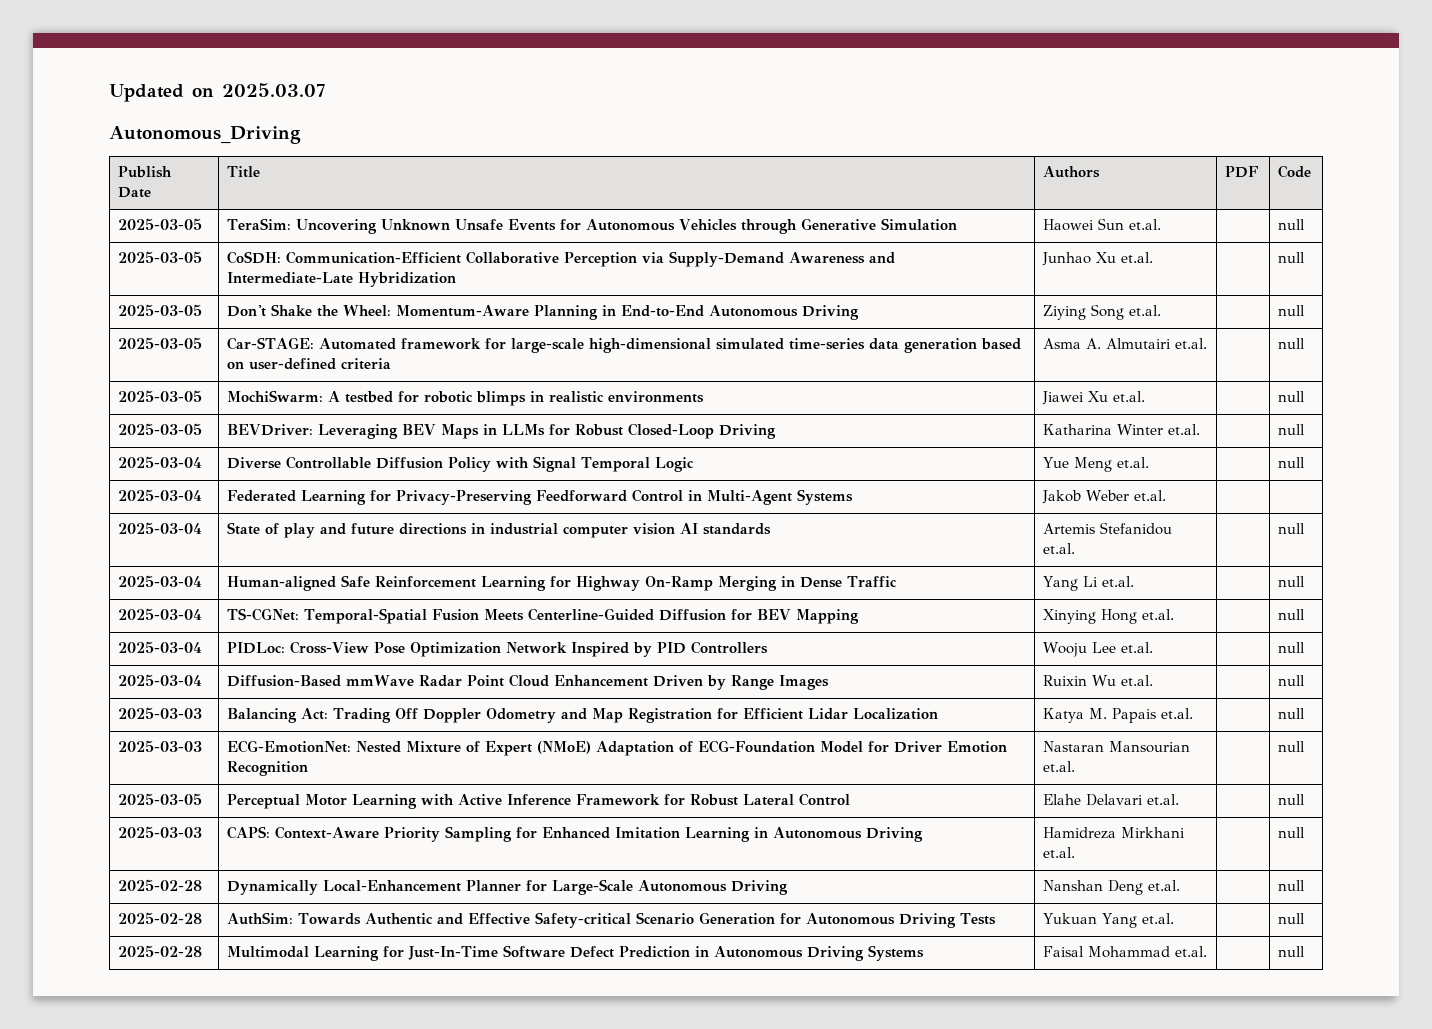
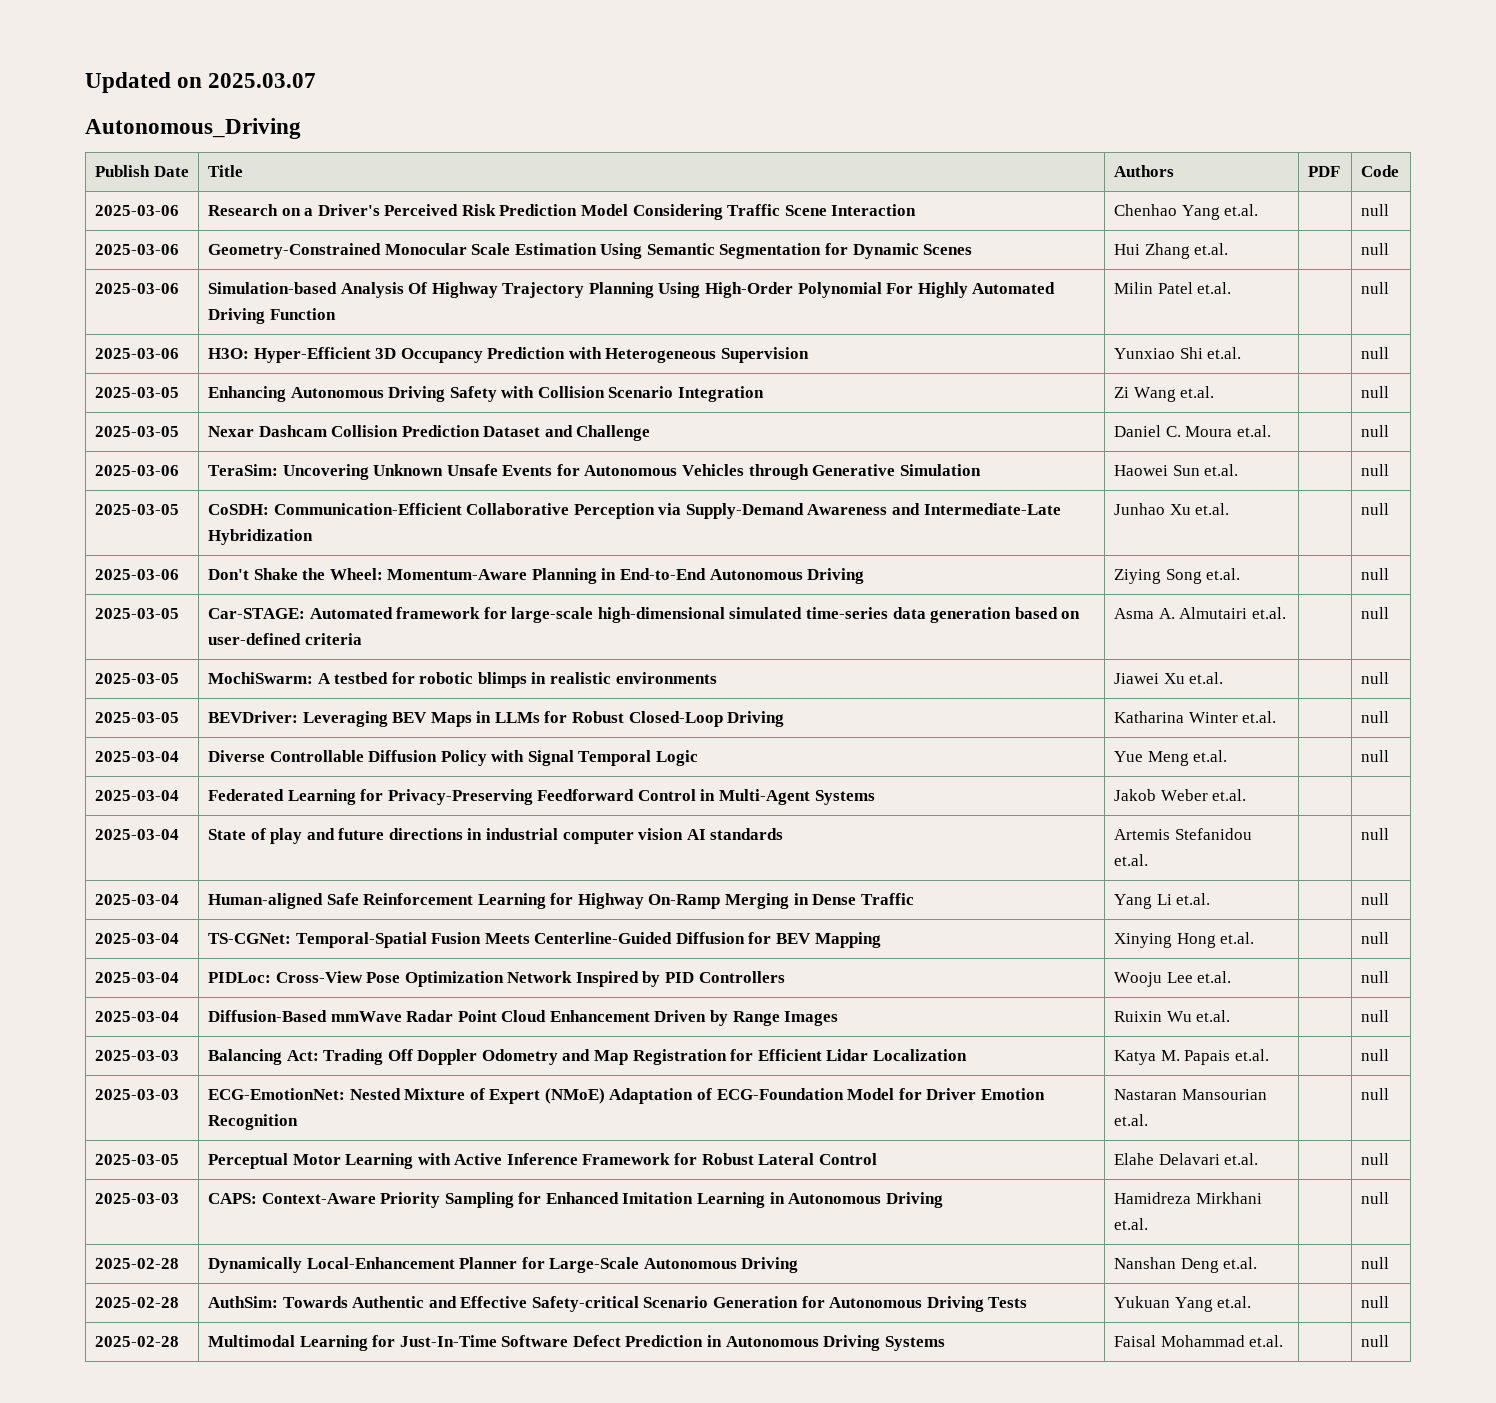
- 2025-03-05 | TeraSim: Uncovering Unknown Unsafe Events for Autonomous Vehicles through Generative Simulation | Haowei Sun et.al. | | null
+ 2025-03-06 | Research on a Driver's Perceived Risk Prediction Model Considering Traffic Scene Interaction | Chenhao Yang et.al. | | null
+ 2025-03-06 | Geometry-Constrained Monocular Scale Estimation Using Semantic Segmentation for Dynamic Scenes | Hui Zhang et.al. | | null
+ 2025-03-06 | Simulation-based Analysis Of Highway Trajectory Planning Using High-Order Polynomial For Highly Automated Driving Function | Milin Patel et.al. | | null
+ 2025-03-06 | H3O: Hyper-Efficient 3D Occupancy Prediction with Heterogeneous Supervision | Yunxiao Shi et.al. | | null
+ 2025-03-05 | Enhancing Autonomous Driving Safety with Collision Scenario Integration | Zi Wang et.al. | | null
+ 2025-03-05 | Nexar Dashcam Collision Prediction Dataset and Challenge | Daniel C. Moura et.al. | | null
+ 2025-03-06 | TeraSim: Uncovering Unknown Unsafe Events for Autonomous Vehicles through Generative Simulation | Haowei Sun et.al. | | null
- 2025-03-05 | Don't Shake the Wheel: Momentum-Aware Planning in End-to-End Autonomous Driving | Ziying Song et.al. | | null
+ 2025-03-06 | Don't Shake the Wheel: Momentum-Aware Planning in End-to-End Autonomous Driving | Ziying Song et.al. | | null

